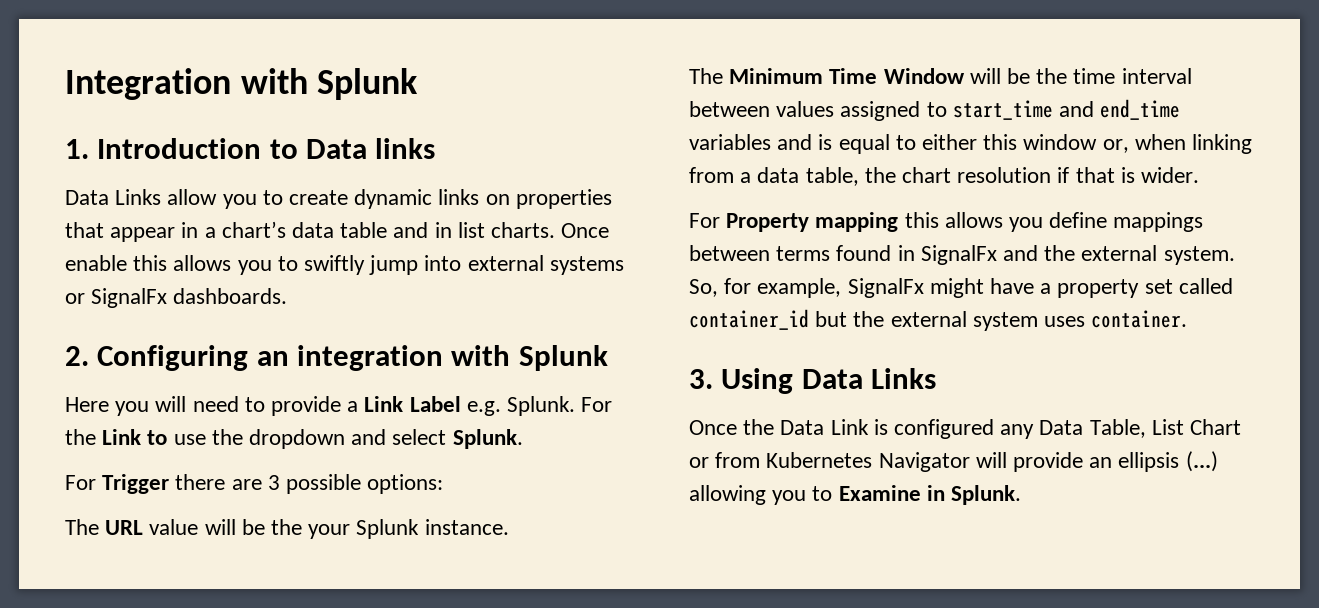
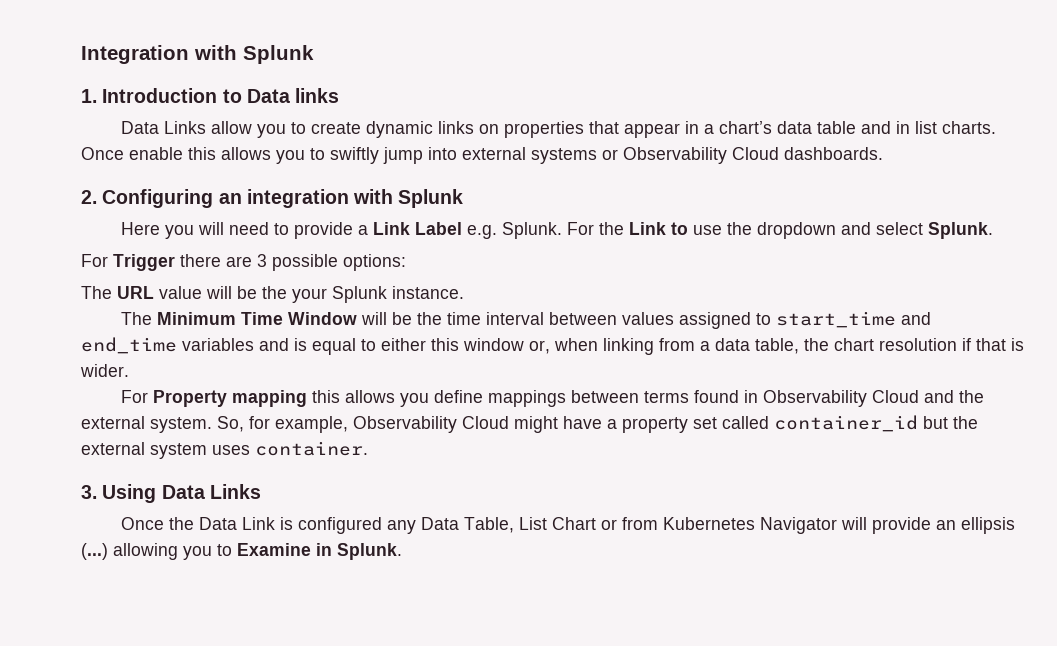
- Once enable this allows you to swiftly jump into external systems or SignalFx dashboards.
+ Once enable this allows you to swiftly jump into external systems or Observability Cloud dashboards.
- For Property mapping this allows you define mappings between terms found in SignalFx and the external system.
+ For Property mapping this allows you define mappings between terms found in Observability Cloud and the external system.
- So, for example, SignalFx might have a property set called container_id but the external system uses container.
+ So, for example, Observability Cloud might have a property set called container_id but the external system uses container.

